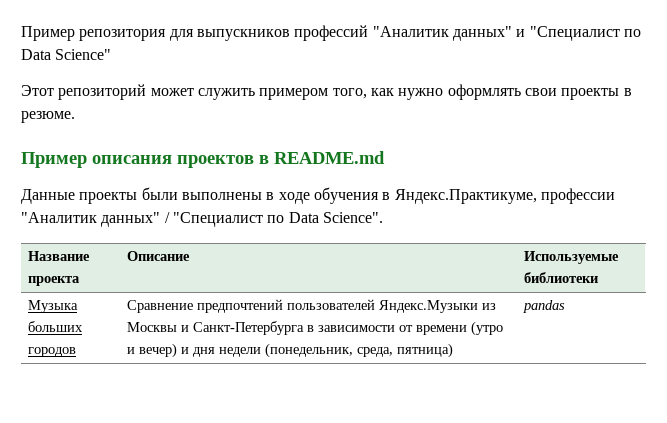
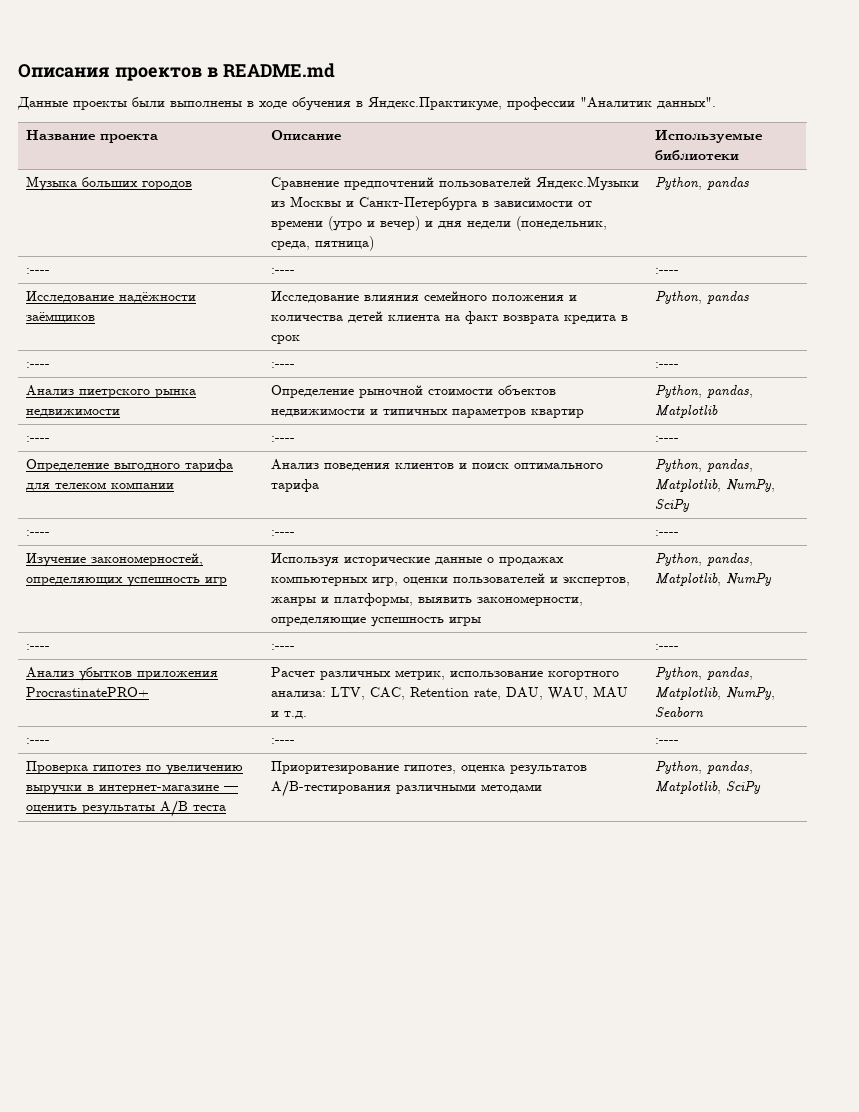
- Пример репозитория для выпускников профессий "Аналитик данных" и "Специалист по Data Science"
- Этот репозиторий может служить примером того, как нужно оформлять свои проекты в резюме.
- Пример описания проектов в README.md
+ Описания проектов в README.md
- Данные проекты были выполнены в ходе обучения в Яндекс.Практикуме, профессии "Аналитик данных" / "Специалист по Data Science".
+ Данные проекты были выполнены в ходе обучения в Яндекс.Практикуме, профессии "Аналитик данных".
- Музыка больших городов | Сравнение предпочтений пользователей Яндекс.Музыки из Москвы и Санкт-Петербурга в зависимости от времени (утро и вечер) и дня недели (понедельник, среда, пятница) | pandas
+ Музыка больших городов | Сравнение предпочтений пользователей Яндекс.Музыки из Москвы и Санкт-Петербурга в зависимости от времени (утро и вечер) и дня недели (понедельник, среда, пятница) | Python, pandas
+ :---- | :---- | :----
+ Исследование надёжности заёмщиков | Исследование влияния семейного положения и количества детей клиента на факт возврата кредита в срок | Python, pandas
+ :---- | :---- | :----
+ Анализ пиетрского рынка недвижимости | Определение рыночной стоимости объектов недвижимости и типичных параметров квартир | Python, pandas, Matplotlib
+ :---- | :---- | :----
+ Определение выгодного тарифа для телеком компании | Анализ поведения клиентов и поиск оптимального тарифа | Python, pandas, Matplotlib, NumPy, SciPy
+ :---- | :---- | :----
+ Изучение закономерностей, определяющих успешность игр | Используя исторические данные о продажах компьютерных игр, оценки пользователей и экспертов, жанры и платформы, выявить закономерности, определяющие успешность игры | Python, pandas, Matplotlib, NumPy
+ :---- | :---- | :----
+ Анализ убытков приложения ProcrastinatePRO+ | Расчет различных метрик, использование когортного анализа: LTV, CAC, Retention rate, DAU, WAU, MAU и т.д. | Python, pandas, Matplotlib, NumPy, Seaborn
+ :---- | :---- | :----
+ Проверка гипотез по увеличению выручки в интернет-магазине — оценить результаты A/B теста | Приоритезирование гипотез, оценка результатов A/B-тестирования различными методами | Python, pandas, Matplotlib, SciPy

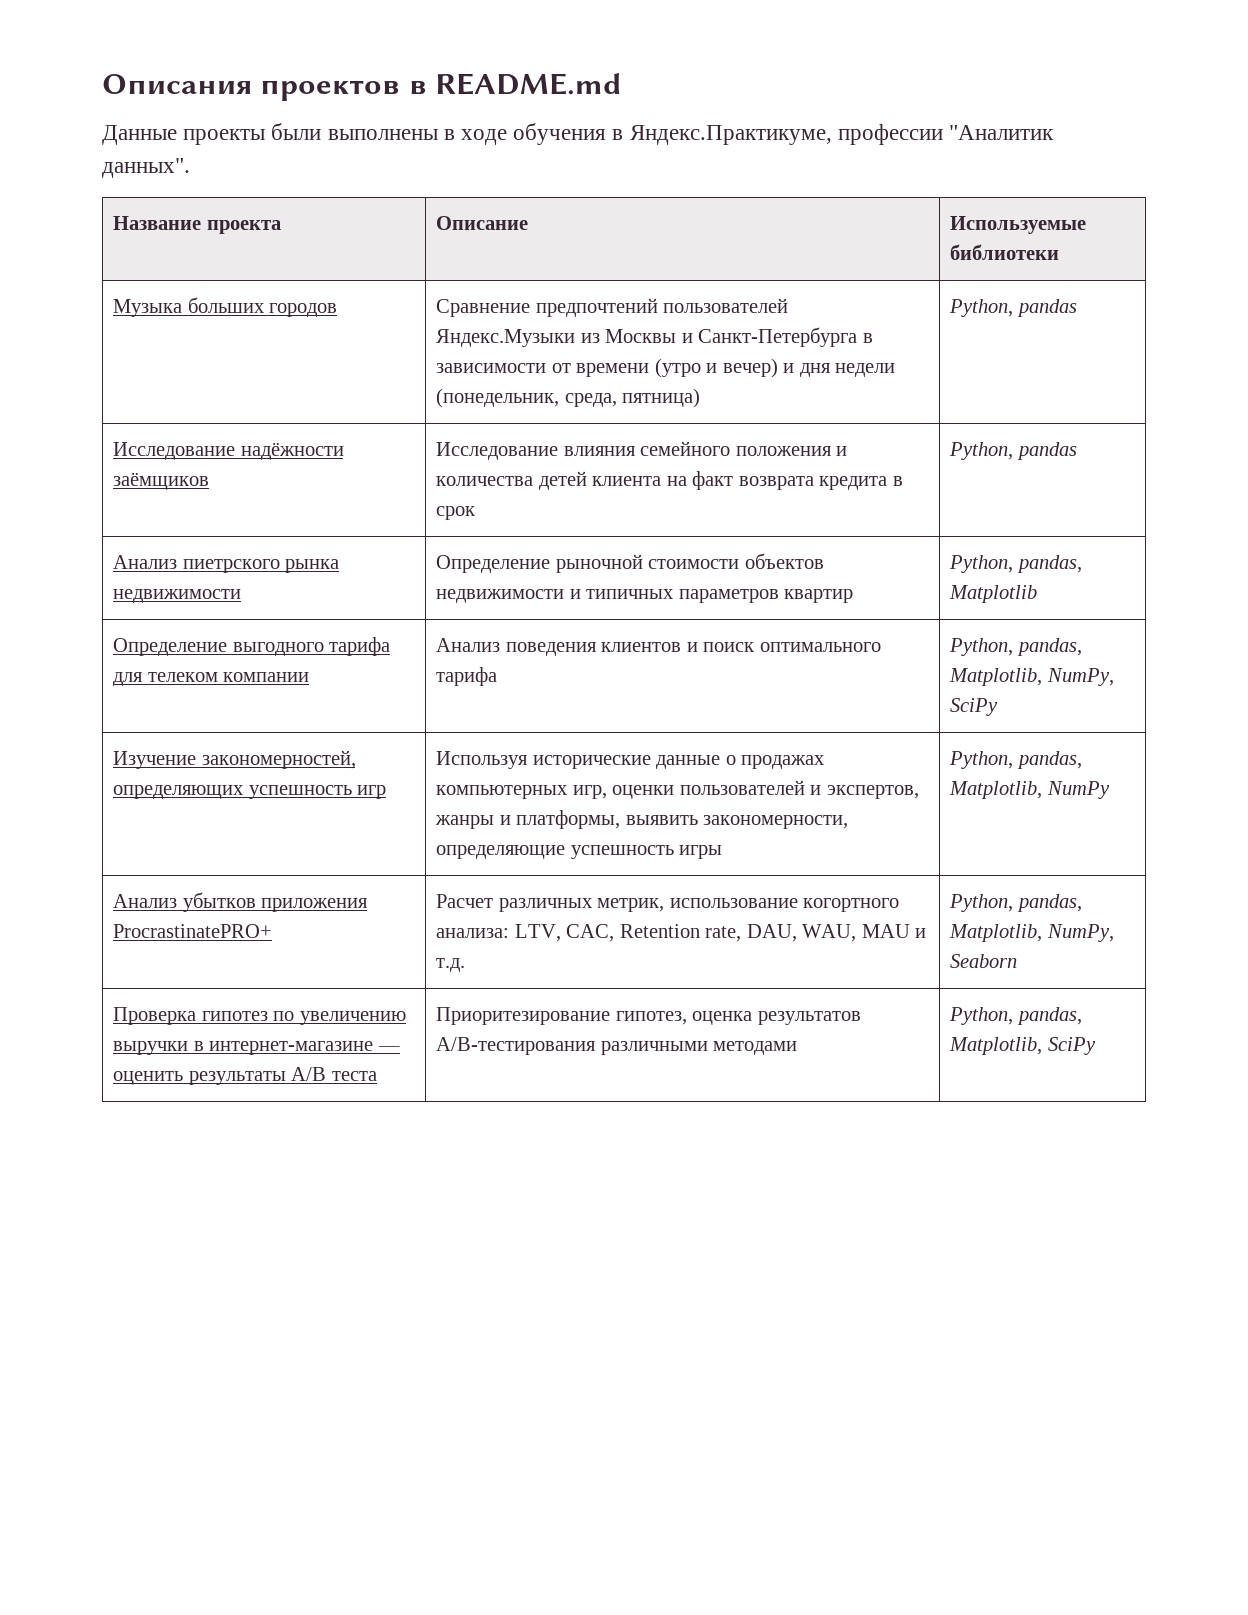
  Музыка больших городов | Сравнение предпочтений пользователей Яндекс.Музыки из Москвы и Санкт-Петербурга в зависимости от времени (утро и вечер) и дня недели (понедельник, среда, пятница) | Python, pandas
- :---- | :---- | :----
  Исследование надёжности заёмщиков | Исследование влияния семейного положения и количества детей клиента на факт возврата кредита в срок | Python, pandas
- :---- | :---- | :----
  Анализ пиетрского рынка недвижимости | Определение рыночной стоимости объектов недвижимости и типичных параметров квартир | Python, pandas, Matplotlib
- :---- | :---- | :----
  Определение выгодного тарифа для телеком компании | Анализ поведения клиентов и поиск оптимального тарифа | Python, pandas, Matplotlib, NumPy, SciPy
- :---- | :---- | :----
  Изучение закономерностей, определяющих успешность игр | Используя исторические данные о продажах компьютерных игр, оценки пользователей и экспертов, жанры и платформы, выявить закономерности, определяющие успешность игры | Python, pandas, Matplotlib, NumPy
- :---- | :---- | :----
  Анализ убытков приложения ProcrastinatePRO+ | Расчет различных метрик, использование когортного анализа: LTV, CAC, Retention rate, DAU, WAU, MAU и т.д. | Python, pandas, Matplotlib, NumPy, Seaborn
- :---- | :---- | :----

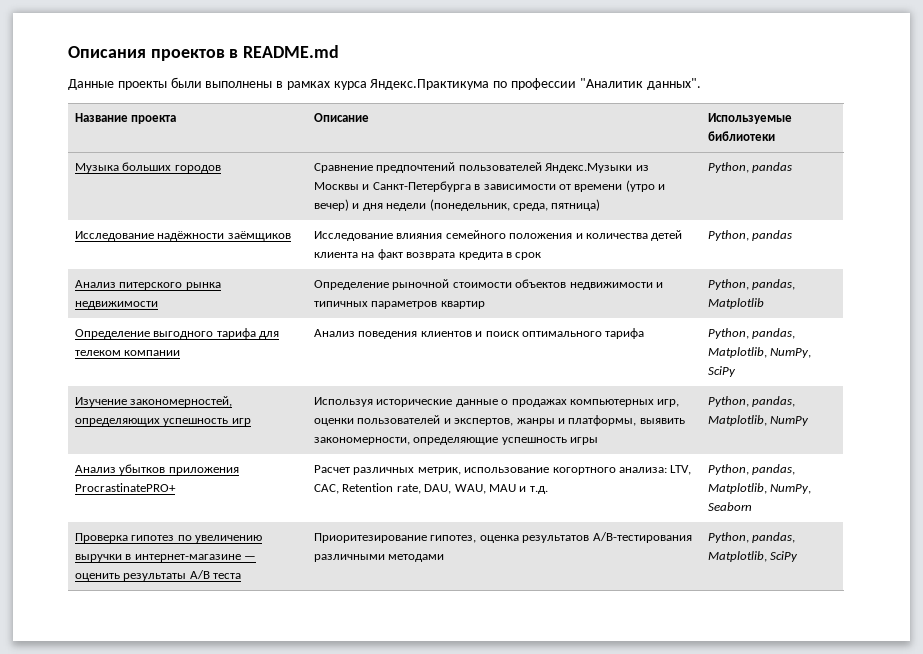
- Данные проекты были выполнены в ходе обучения в Яндекс.Практикуме, профессии "Аналитик данных".
+ Данные проекты были выполнены в рамках курса Яндекс.Практикума по профессии "Аналитик данных".
- Анализ пиетрского рынка недвижимости | Определение рыночной стоимости объектов недвижимости и типичных параметров квартир | Python, pandas, Matplotlib
+ Анализ питерского рынка недвижимости | Определение рыночной стоимости объектов недвижимости и типичных параметров квартир | Python, pandas, Matplotlib

